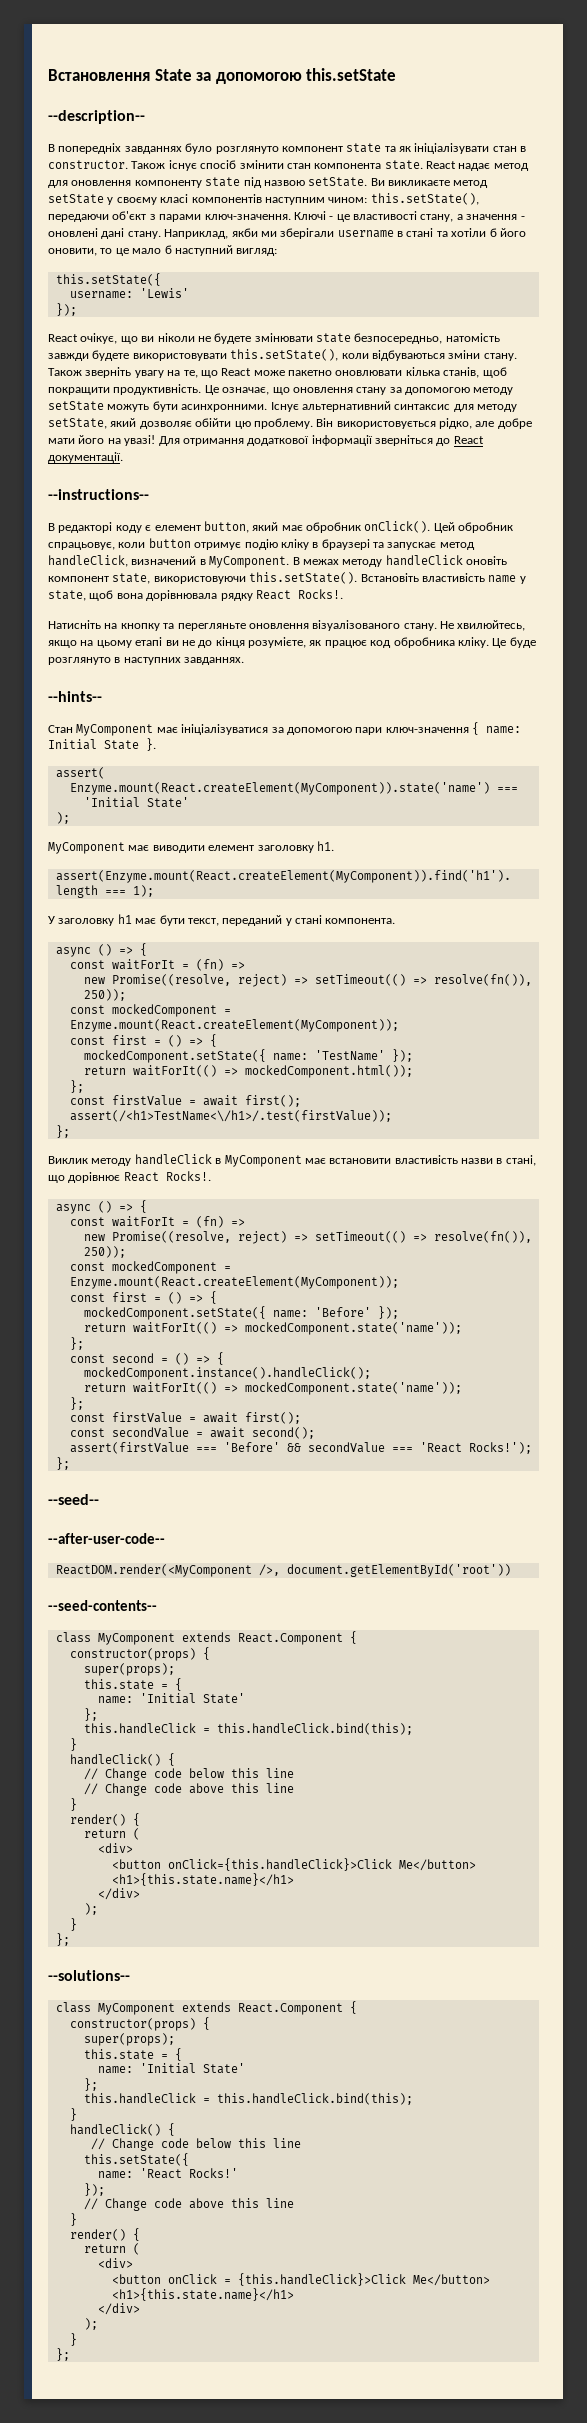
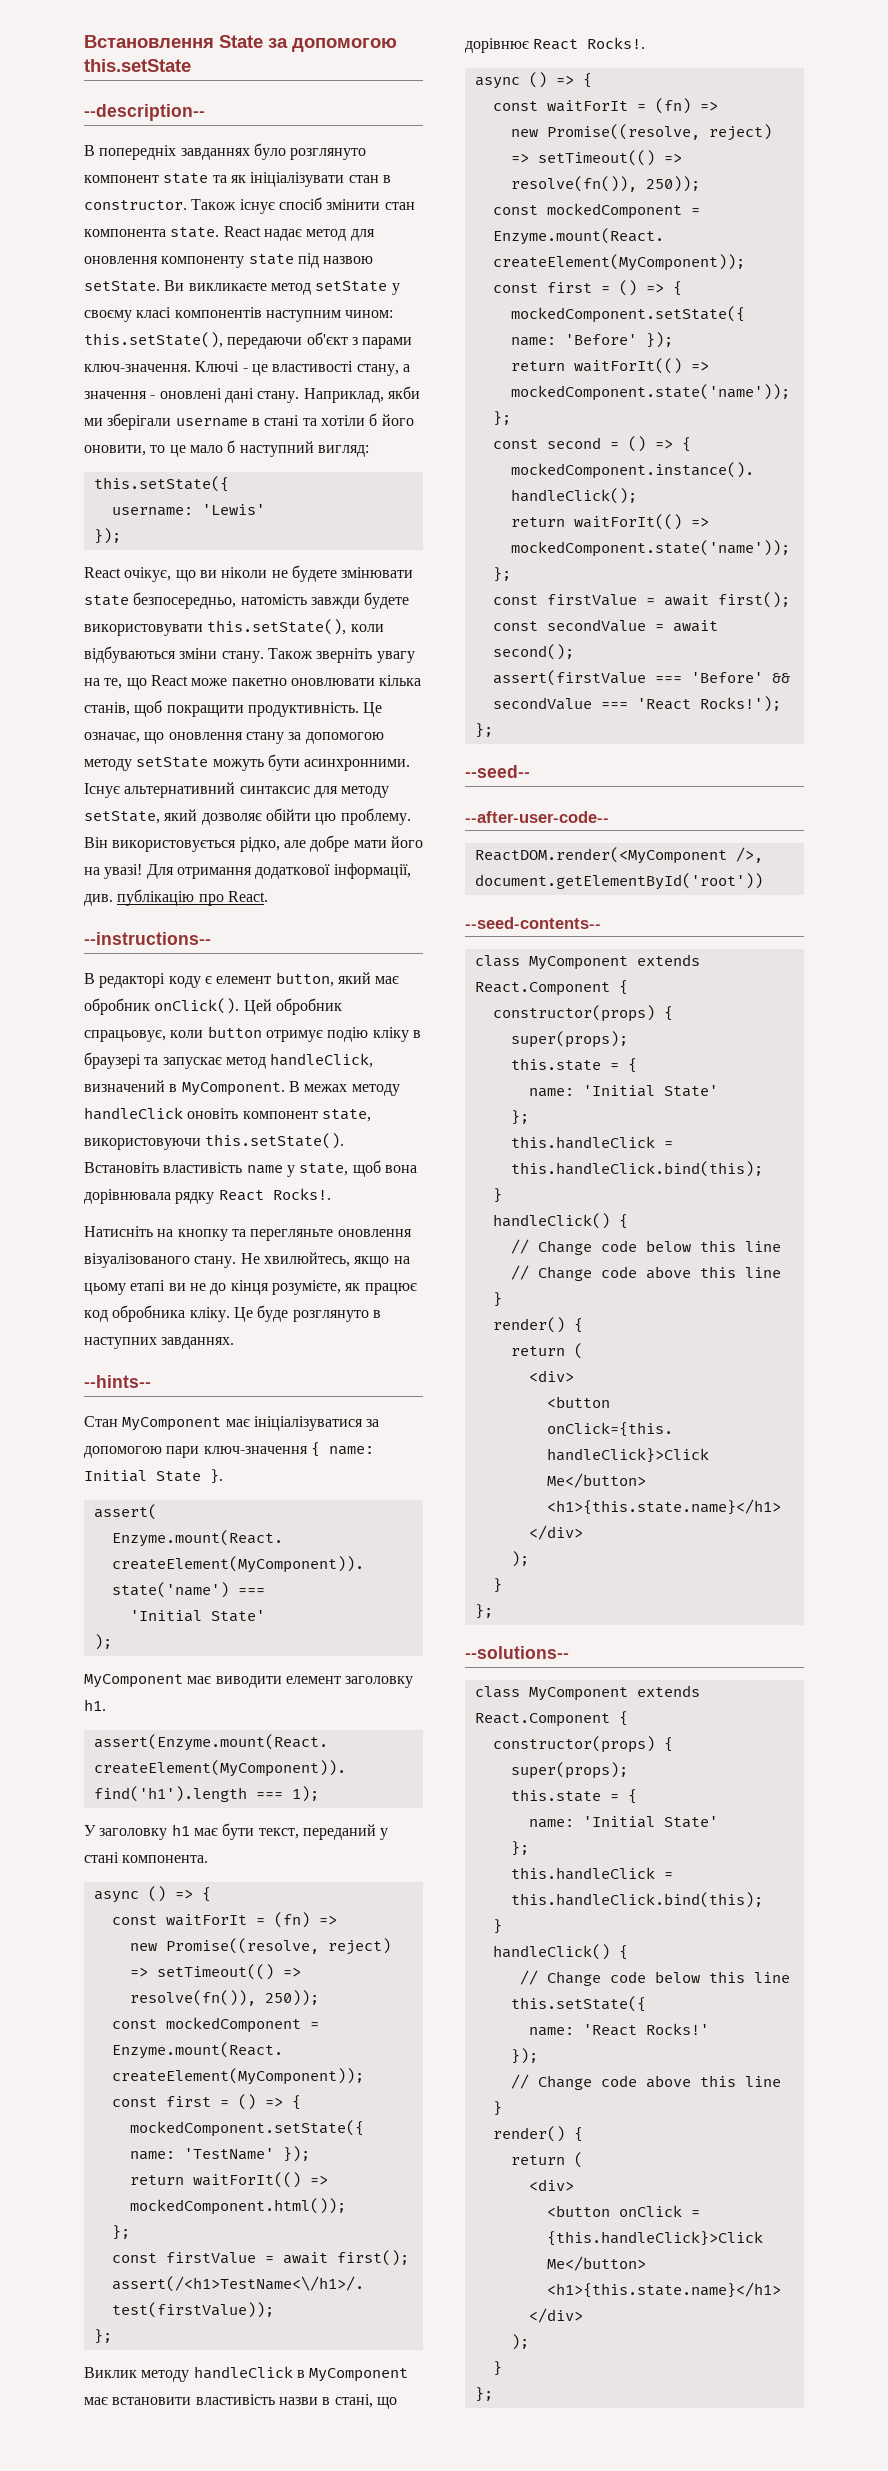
- Для отримання додаткової інформації зверніться до React документації.
+ Для отримання додаткової інформації, див. публікацію про React.

